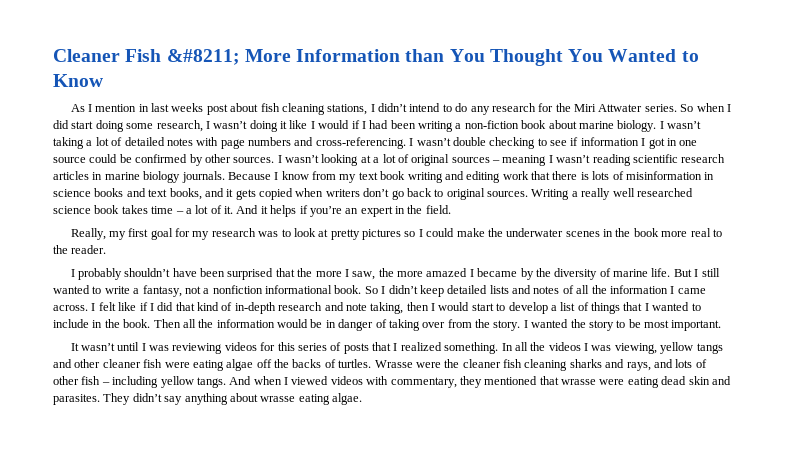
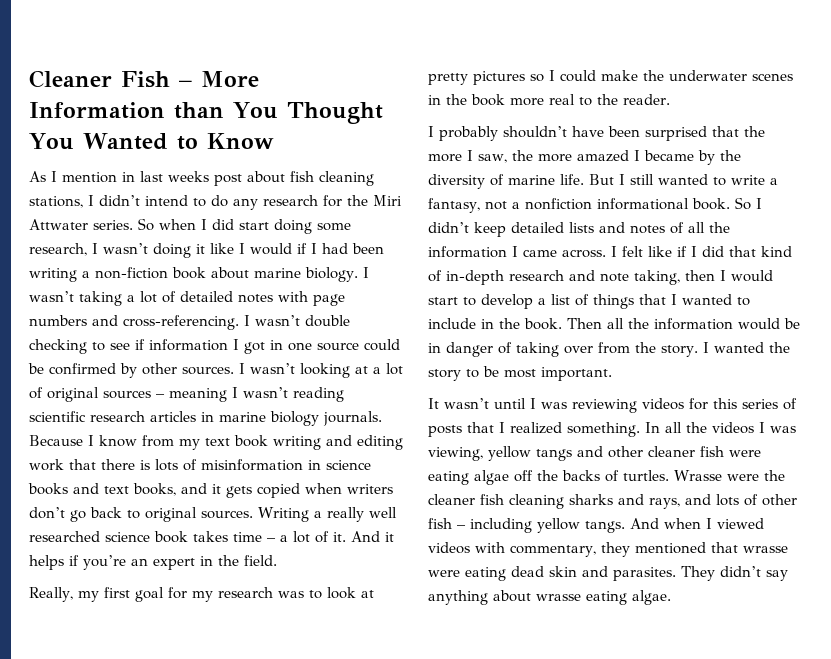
- Cleaner Fish &#8211; More Information than You Thought You Wanted to Know
+ Cleaner Fish – More Information than You Thought You Wanted to Know

